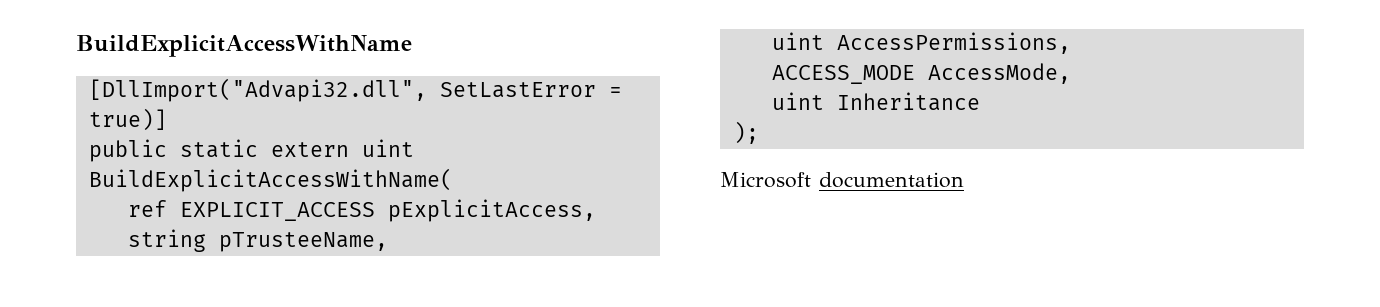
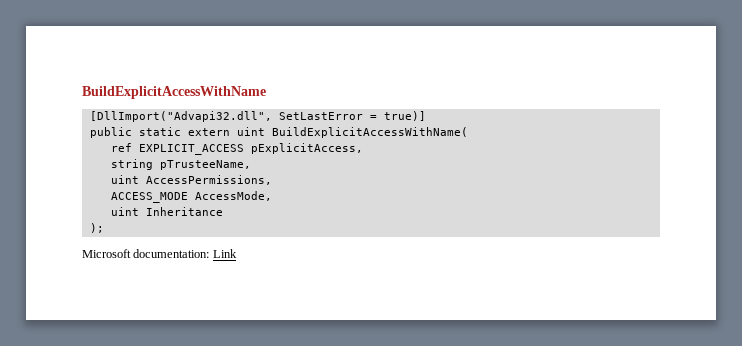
- Microsoft documentation
+ Microsoft documentation: Link

